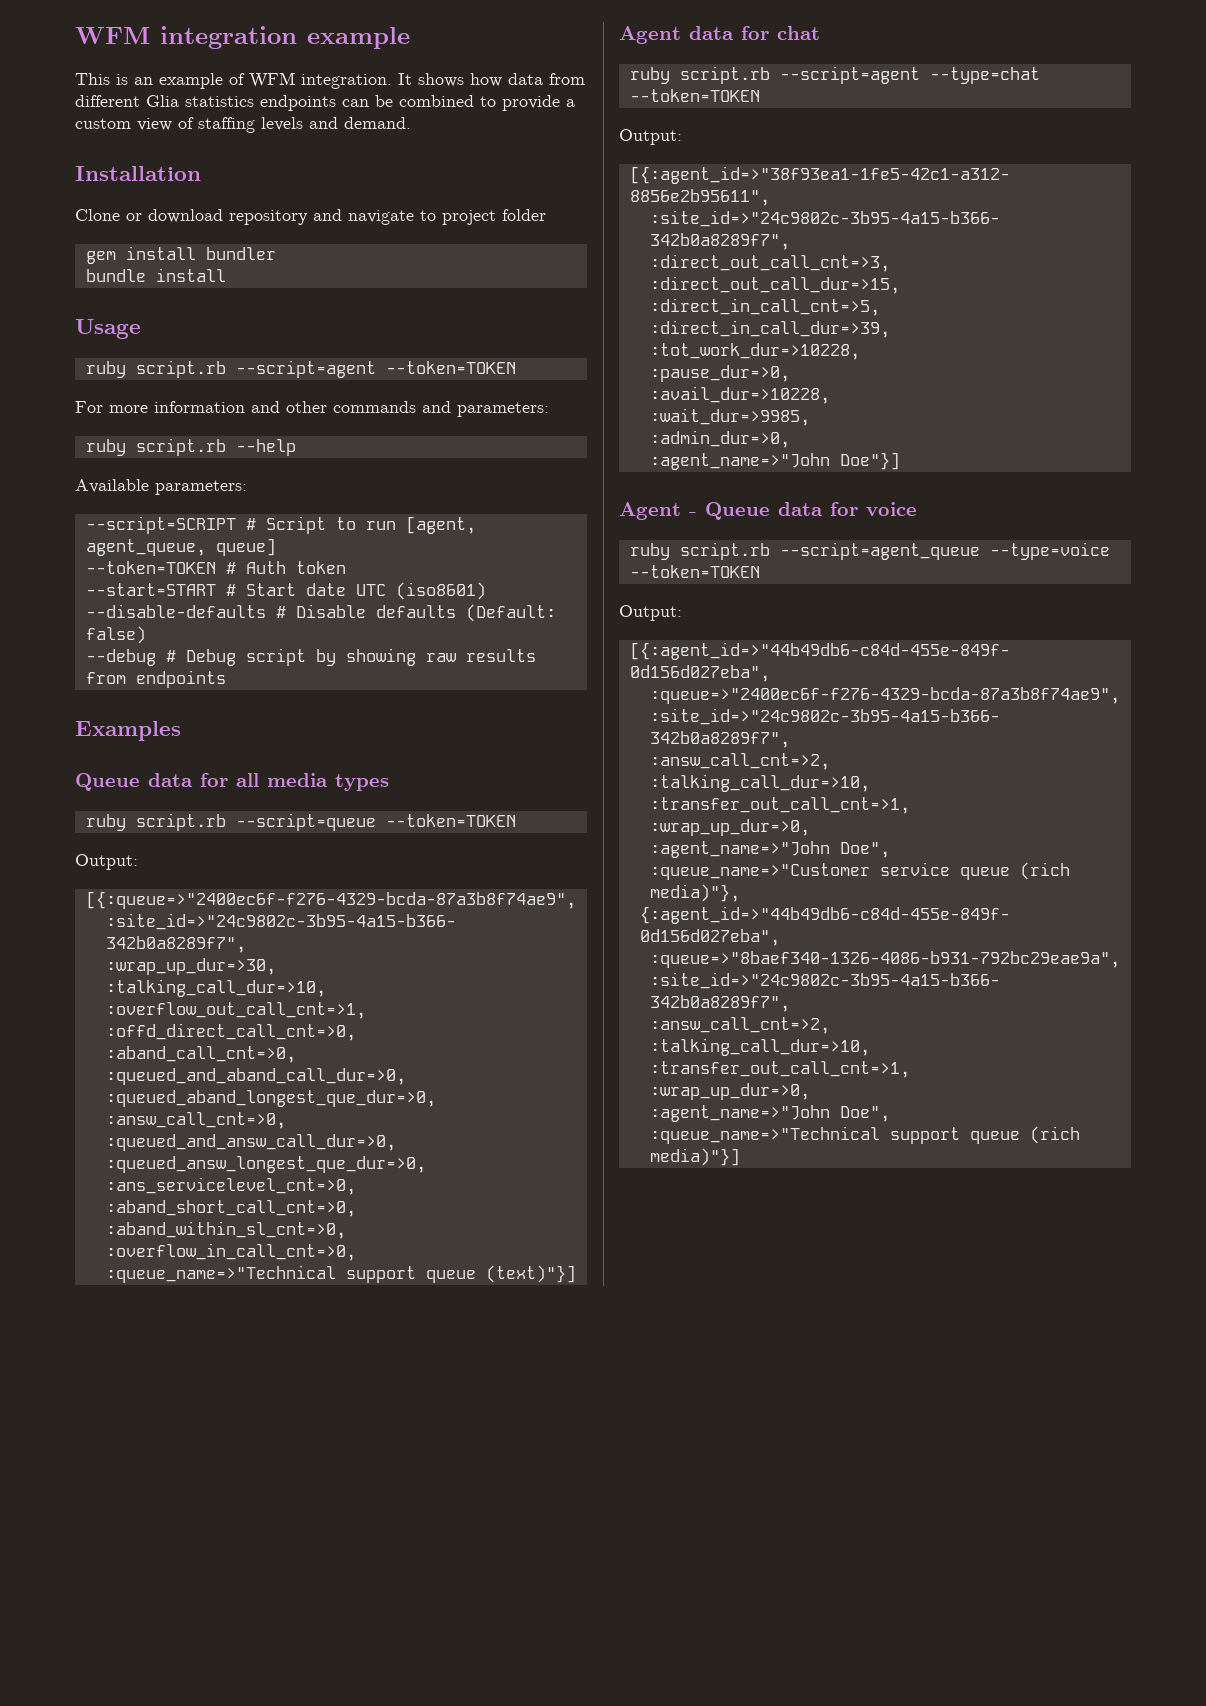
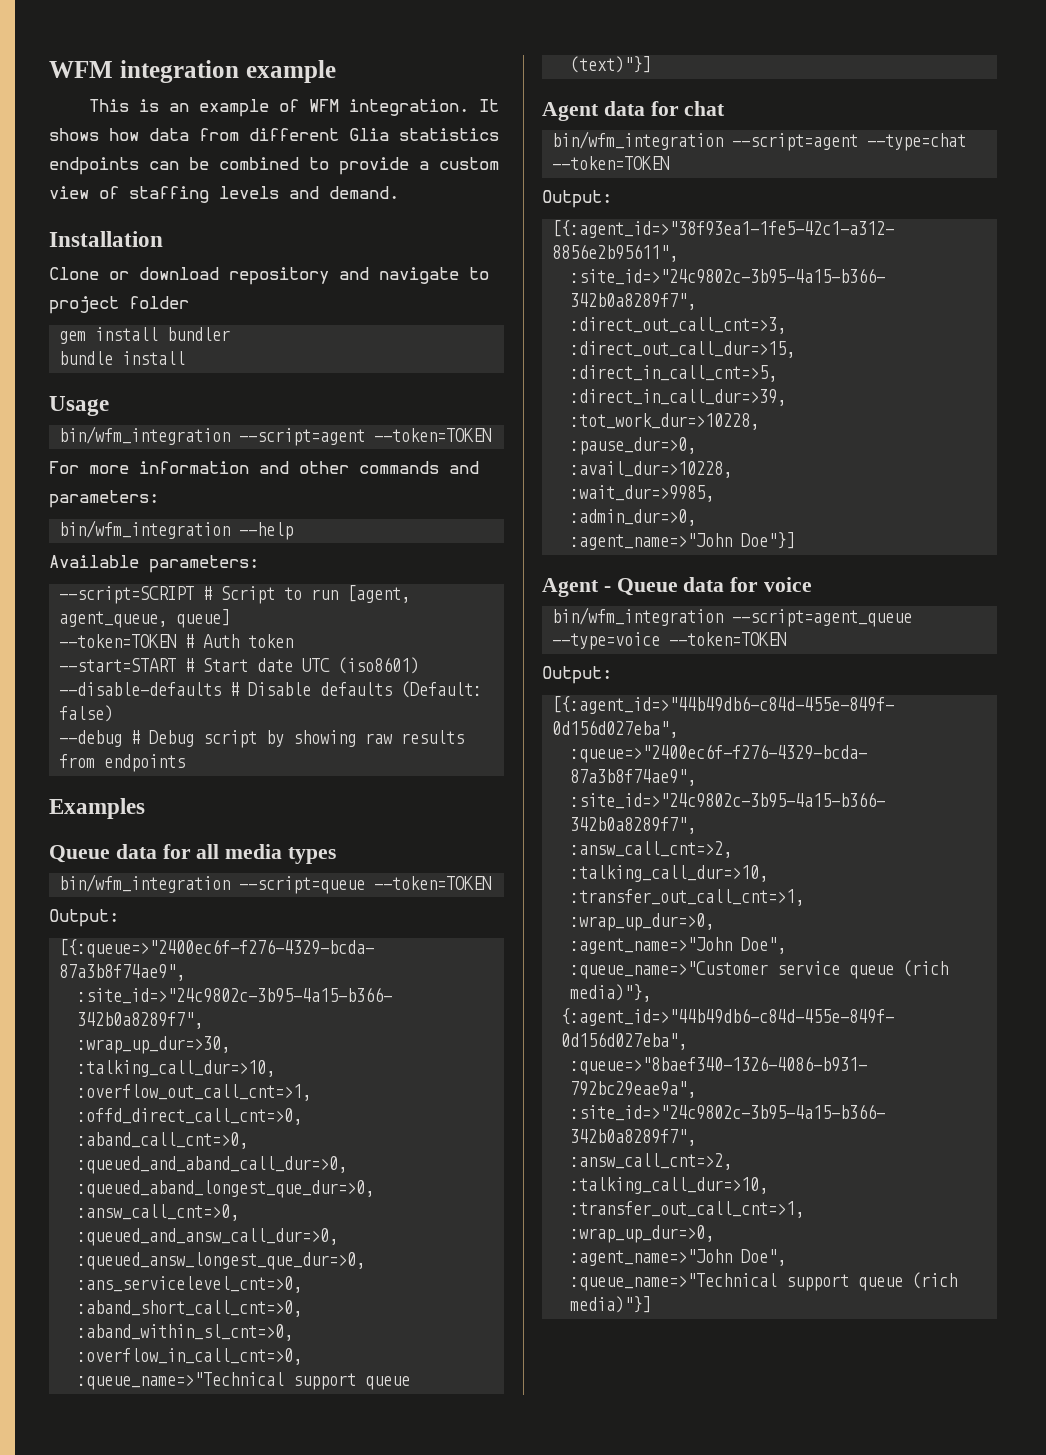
- ruby script.rb --script=agent --token=TOKEN
+ bin/wfm_integration --script=agent --token=TOKEN
- ruby script.rb --help
+ bin/wfm_integration --help
- ruby script.rb --script=queue --token=TOKEN
+ bin/wfm_integration --script=queue --token=TOKEN
- ruby script.rb --script=agent --type=chat --token=TOKEN
+ bin/wfm_integration --script=agent --type=chat --token=TOKEN
- ruby script.rb --script=agent_queue --type=voice --token=TOKEN
+ bin/wfm_integration --script=agent_queue --type=voice --token=TOKEN

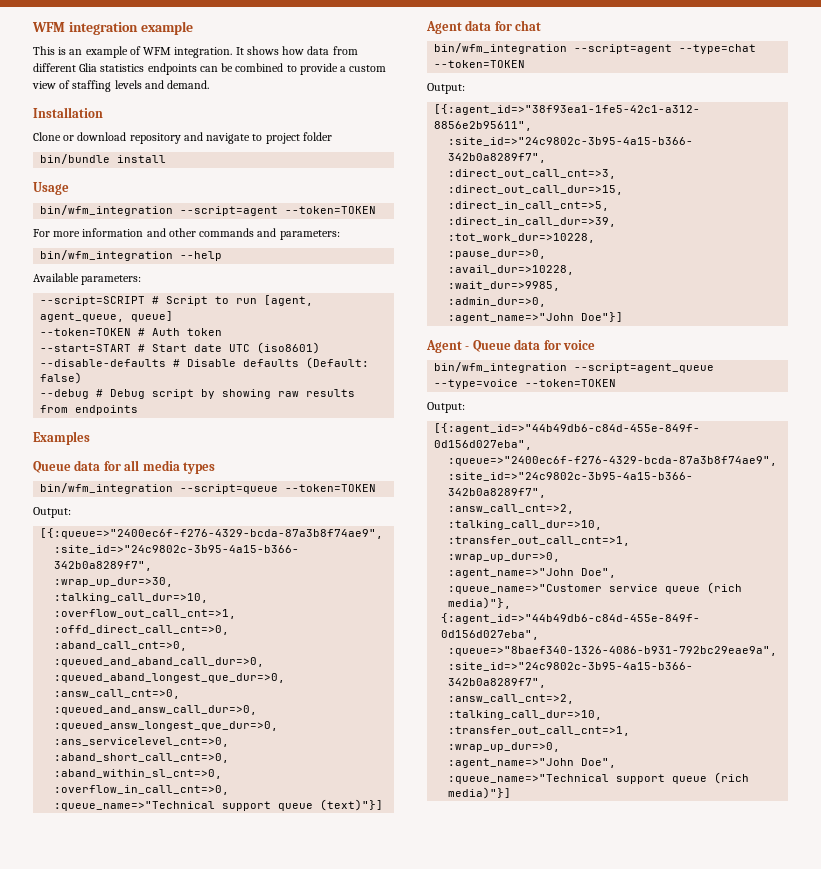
- gem install bundler
- bundle install
+ bin/bundle install

